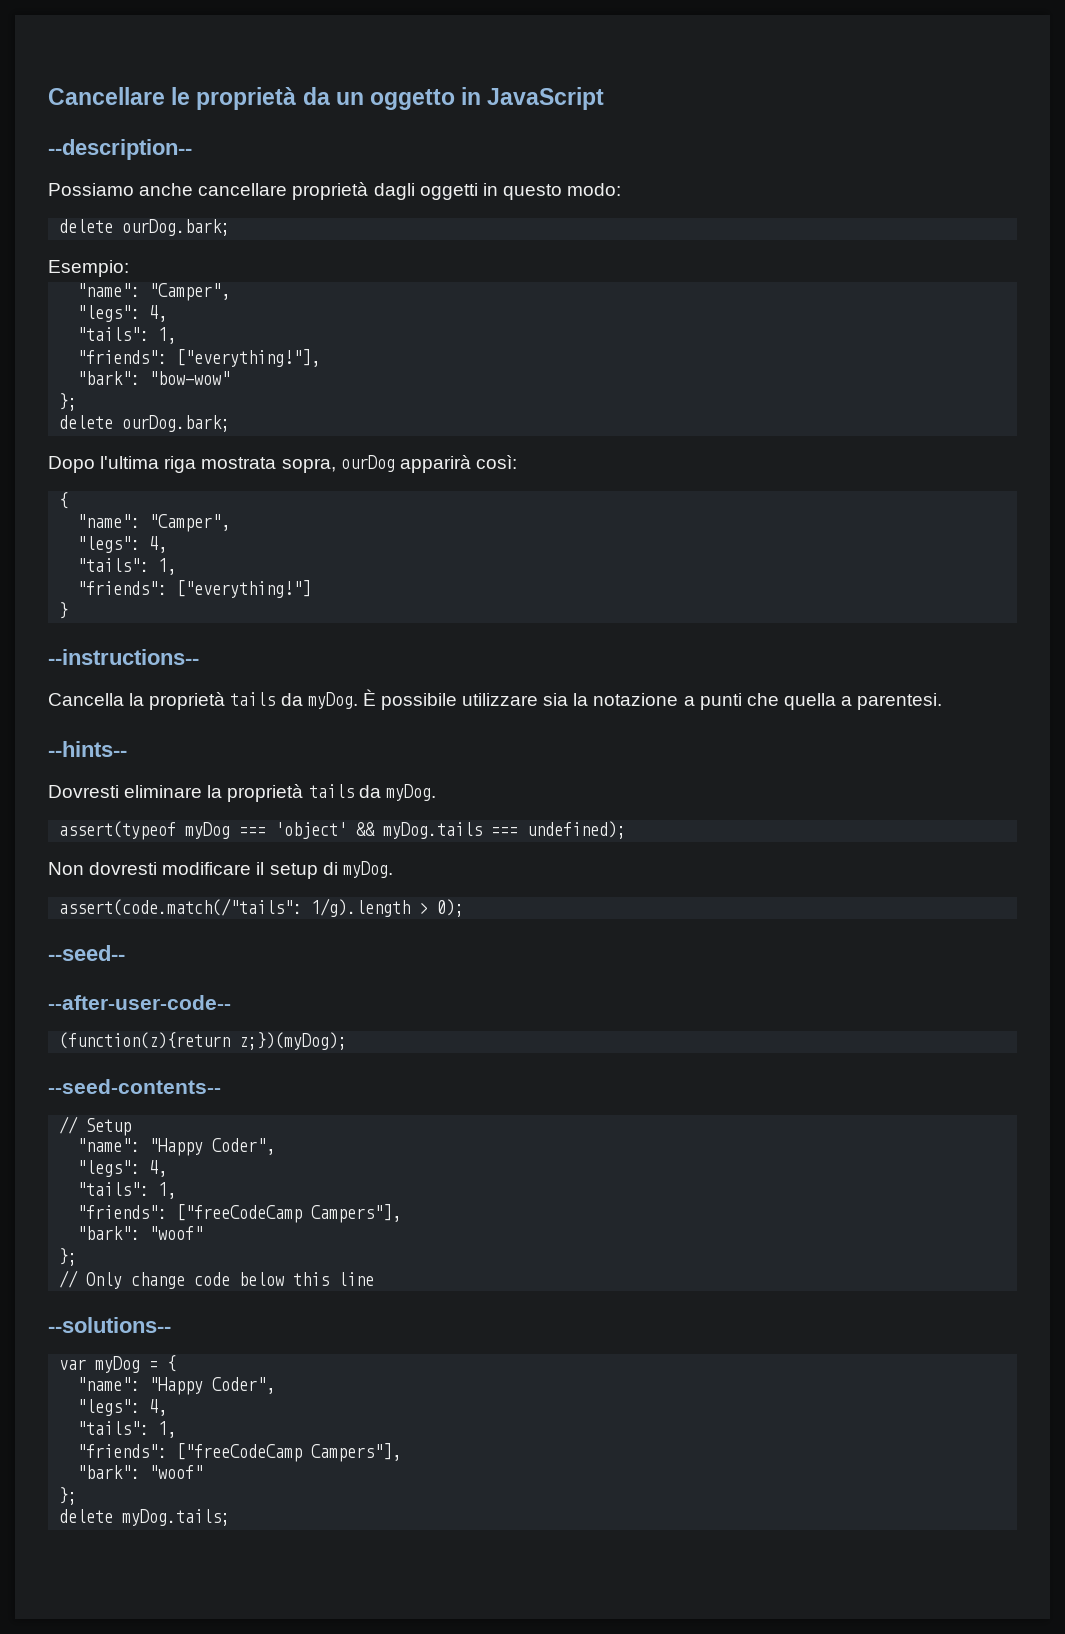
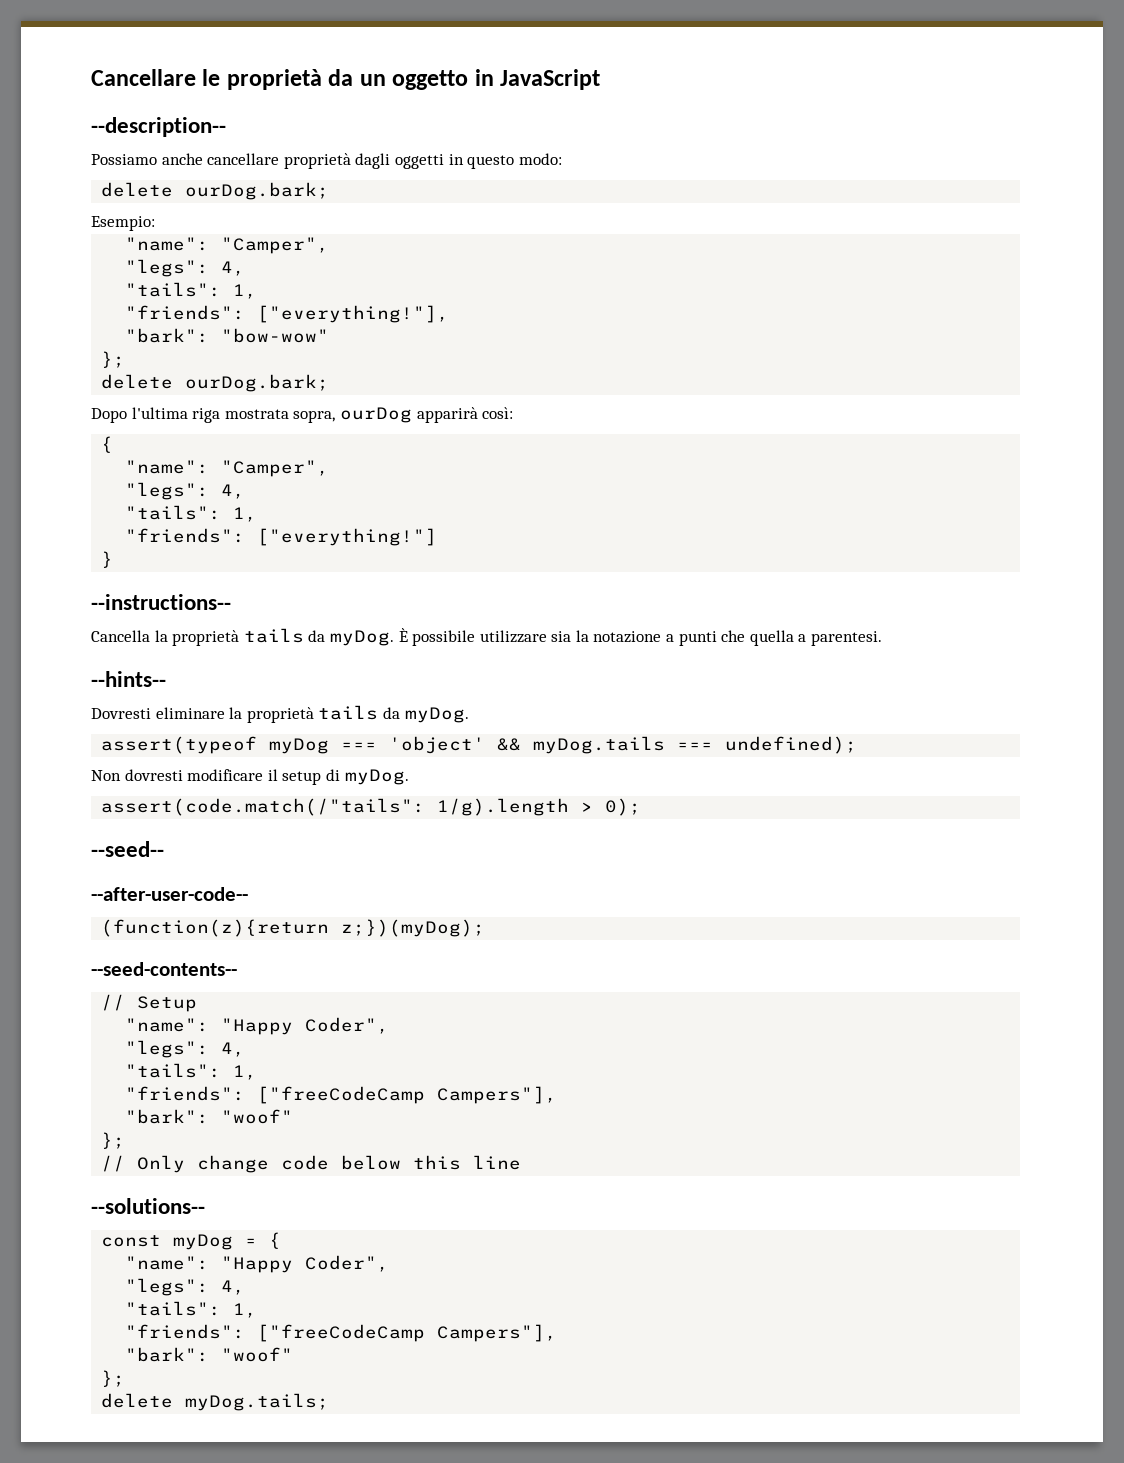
- var myDog = {
+ const myDog = {

